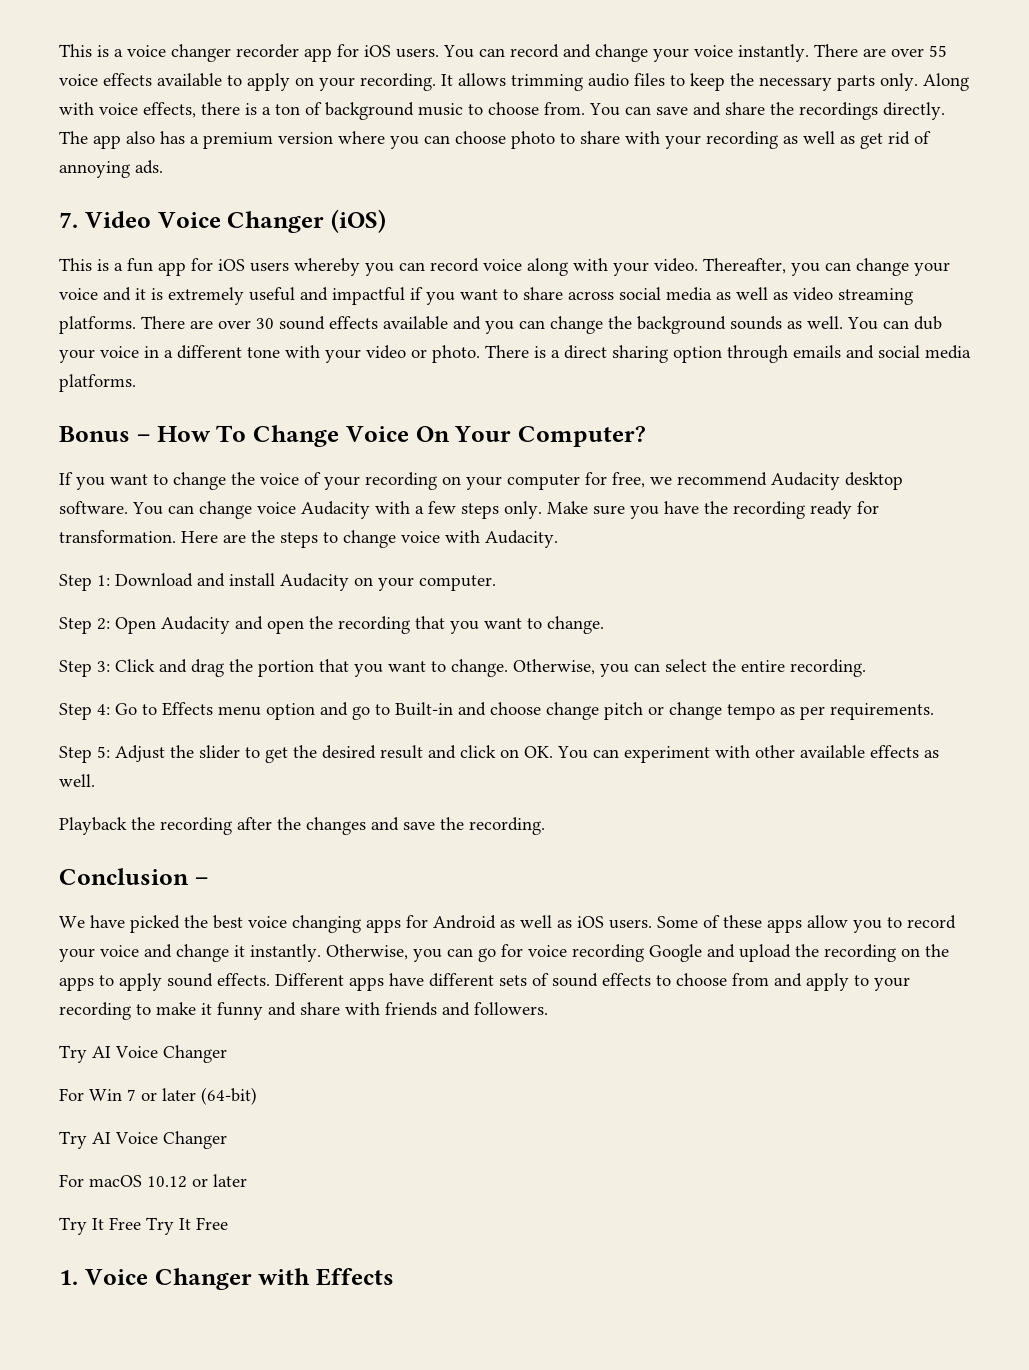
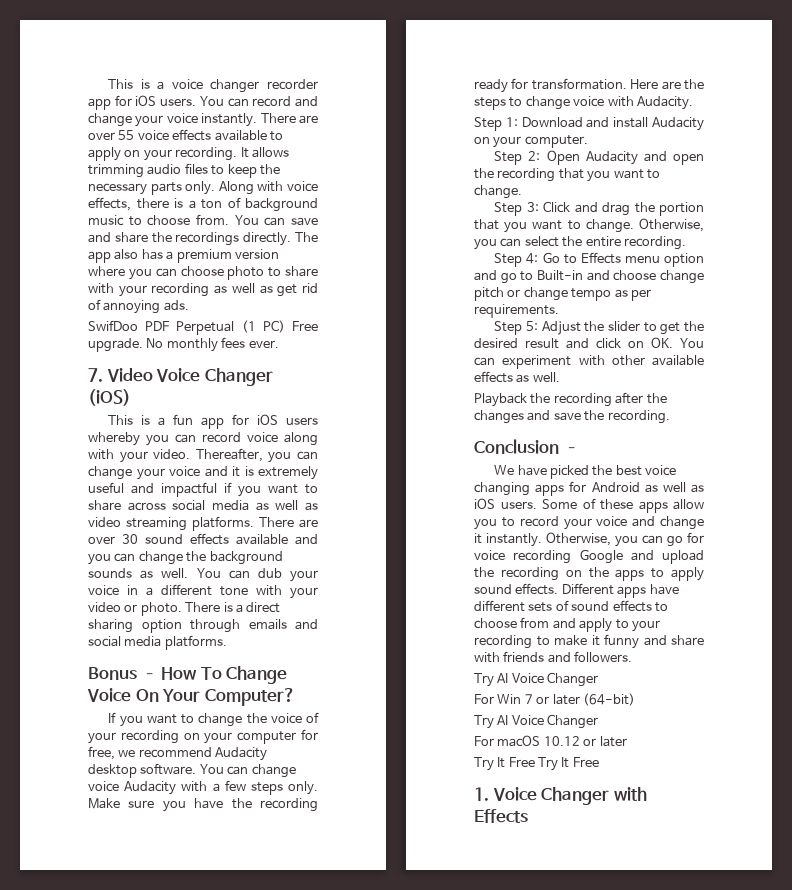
+ SwifDoo PDF Perpetual (1 PC) Free upgrade. No monthly fees ever.

